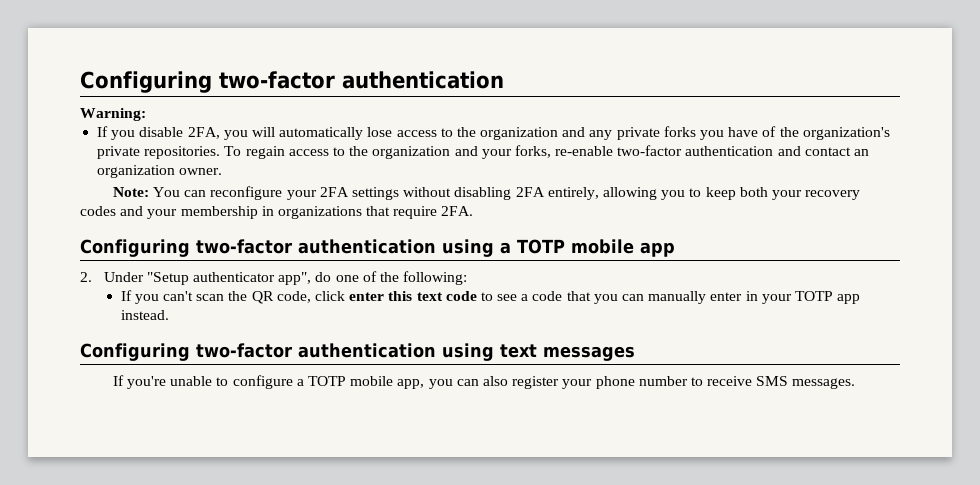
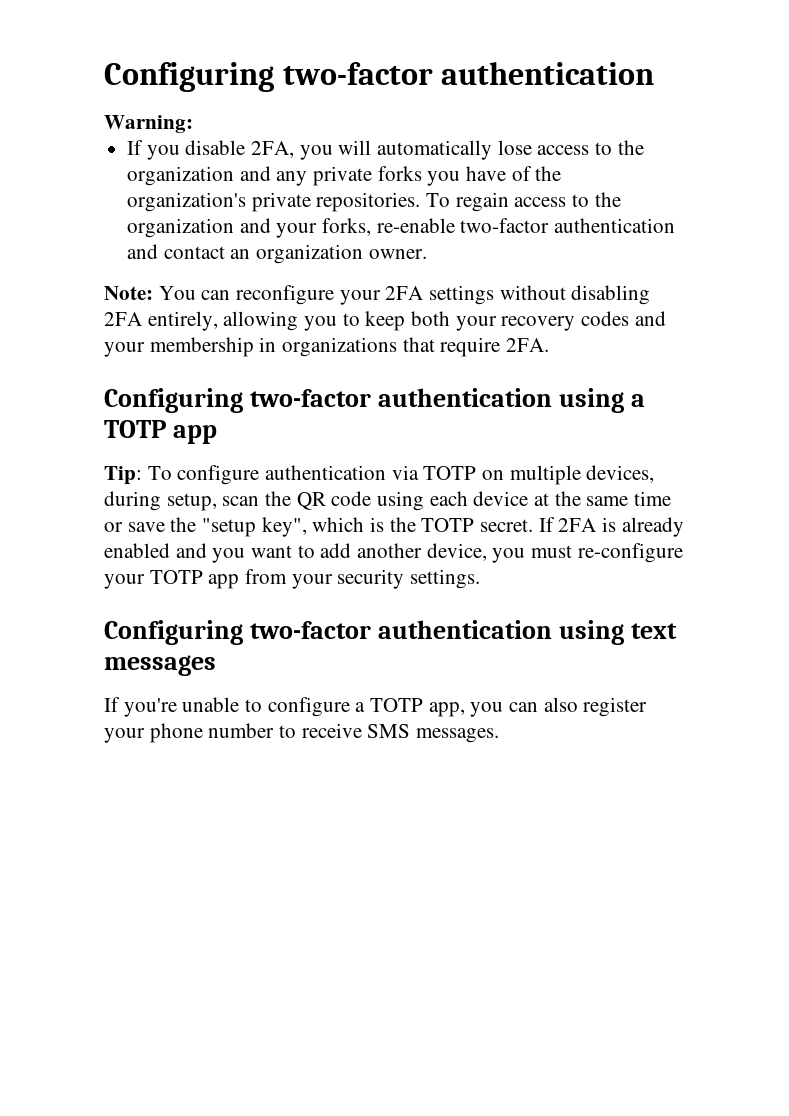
- Configuring two-factor authentication using a TOTP mobile app
+ Configuring two-factor authentication using a TOTP app
- 2. Under "Setup authenticator app", do one of the following:
- If you can't scan the QR code, click enter this text code to see a code that you can manually enter in your TOTP app instead.
+ Tip: To configure authentication via TOTP on multiple devices, during setup, scan the QR code using each device at the same time or save the "setup key", which is the TOTP secret. If 2FA is already enabled and you want to add another device, you must re-configure your TOTP app from your security settings.
- If you're unable to configure a TOTP mobile app, you can also register your phone number to receive SMS messages.
+ If you're unable to configure a TOTP app, you can also register your phone number to receive SMS messages.

